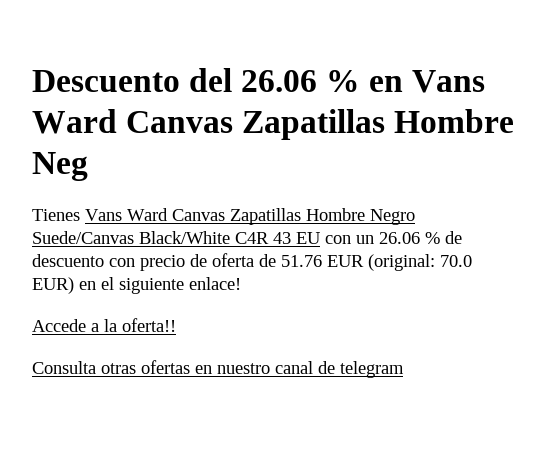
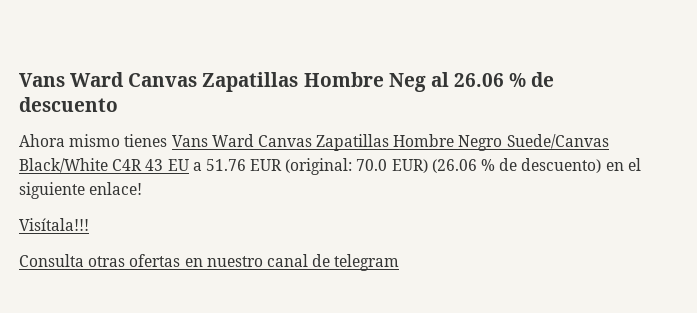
- Descuento del 26.06 % en Vans Ward Canvas Zapatillas Hombre Neg
- Tienes Vans Ward Canvas Zapatillas Hombre Negro Suede/Canvas Black/White C4R 43 EU con un 26.06 % de descuento con precio de oferta de 51.76 EUR (original: 70.0 EUR) en el siguiente enlace!
+ Vans Ward Canvas Zapatillas Hombre Neg al 26.06 % de descuento
+ Ahora mismo tienes Vans Ward Canvas Zapatillas Hombre Negro Suede/Canvas Black/White C4R 43 EU a 51.76 EUR (original: 70.0 EUR) (26.06 % de descuento) en el siguiente enlace!
- Accede a la oferta!!
+ Visítala!!!

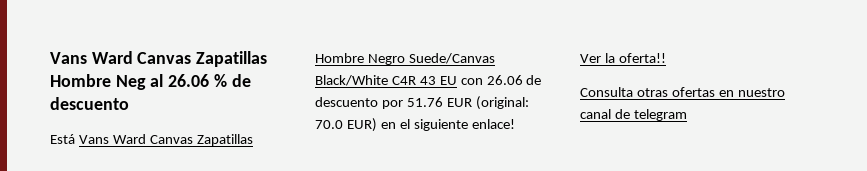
- Ahora mismo tienes Vans Ward Canvas Zapatillas Hombre Negro Suede/Canvas Black/White C4R 43 EU a 51.76 EUR (original: 70.0 EUR) (26.06 % de descuento) en el siguiente enlace!
+ Está Vans Ward Canvas Zapatillas Hombre Negro Suede/Canvas Black/White C4R 43 EU con 26.06 de descuento por 51.76 EUR (original: 70.0 EUR) en el siguiente enlace!
- Visítala!!!
+ Ver la oferta!!

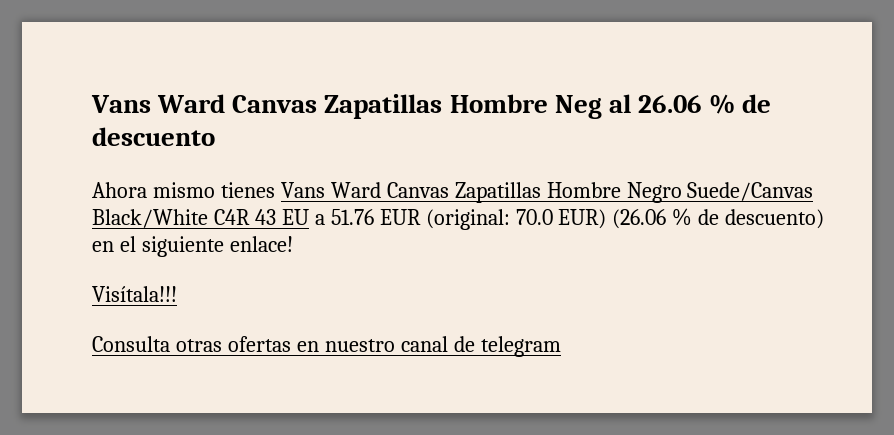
- Está Vans Ward Canvas Zapatillas Hombre Negro Suede/Canvas Black/White C4R 43 EU con 26.06 de descuento por 51.76 EUR (original: 70.0 EUR) en el siguiente enlace!
+ Ahora mismo tienes Vans Ward Canvas Zapatillas Hombre Negro Suede/Canvas Black/White C4R 43 EU a 51.76 EUR (original: 70.0 EUR) (26.06 % de descuento) en el siguiente enlace!
- Ver la oferta!!
+ Visítala!!!

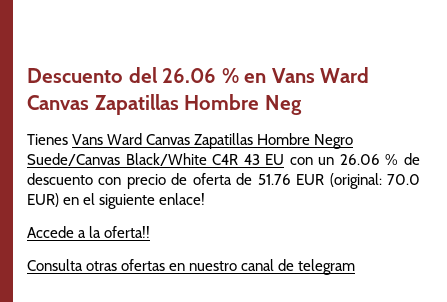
- Vans Ward Canvas Zapatillas Hombre Neg al 26.06 % de descuento
- Ahora mismo tienes Vans Ward Canvas Zapatillas Hombre Negro Suede/Canvas Black/White C4R 43 EU a 51.76 EUR (original: 70.0 EUR) (26.06 % de descuento) en el siguiente enlace!
+ Descuento del 26.06 % en Vans Ward Canvas Zapatillas Hombre Neg
+ Tienes Vans Ward Canvas Zapatillas Hombre Negro Suede/Canvas Black/White C4R 43 EU con un 26.06 % de descuento con precio de oferta de 51.76 EUR (original: 70.0 EUR) en el siguiente enlace!
- Visítala!!!
+ Accede a la oferta!!

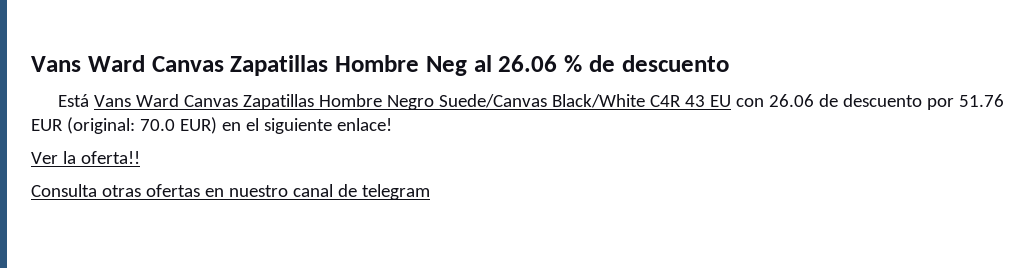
- Descuento del 26.06 % en Vans Ward Canvas Zapatillas Hombre Neg
- Tienes Vans Ward Canvas Zapatillas Hombre Negro Suede/Canvas Black/White C4R 43 EU con un 26.06 % de descuento con precio de oferta de 51.76 EUR (original: 70.0 EUR) en el siguiente enlace!
+ Vans Ward Canvas Zapatillas Hombre Neg al 26.06 % de descuento
+ Está Vans Ward Canvas Zapatillas Hombre Negro Suede/Canvas Black/White C4R 43 EU con 26.06 de descuento por 51.76 EUR (original: 70.0 EUR) en el siguiente enlace!
- Accede a la oferta!!
+ Ver la oferta!!

